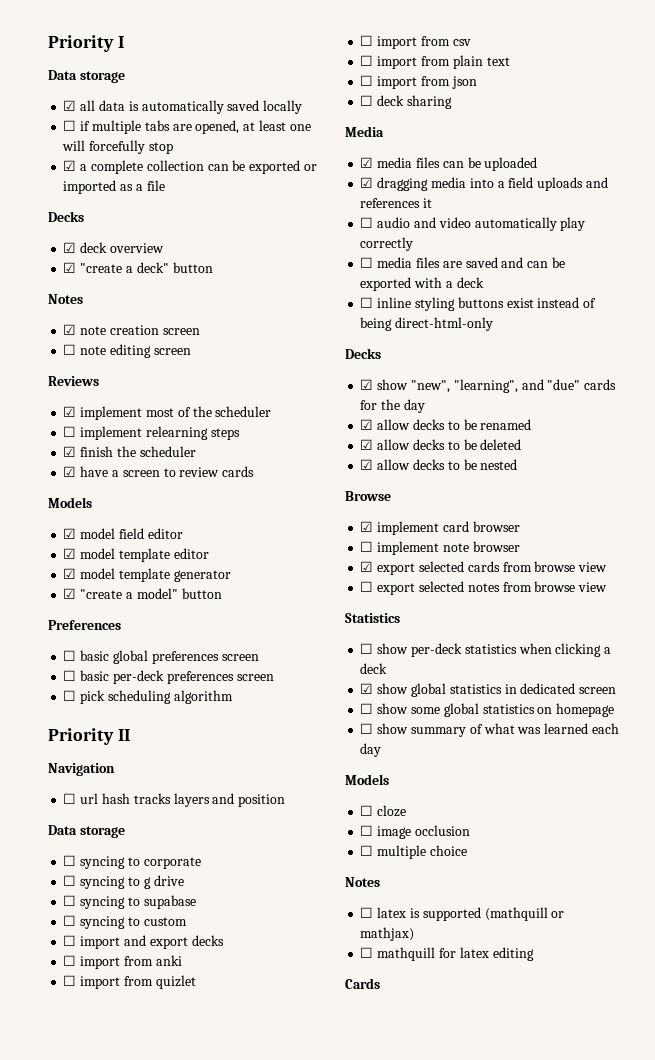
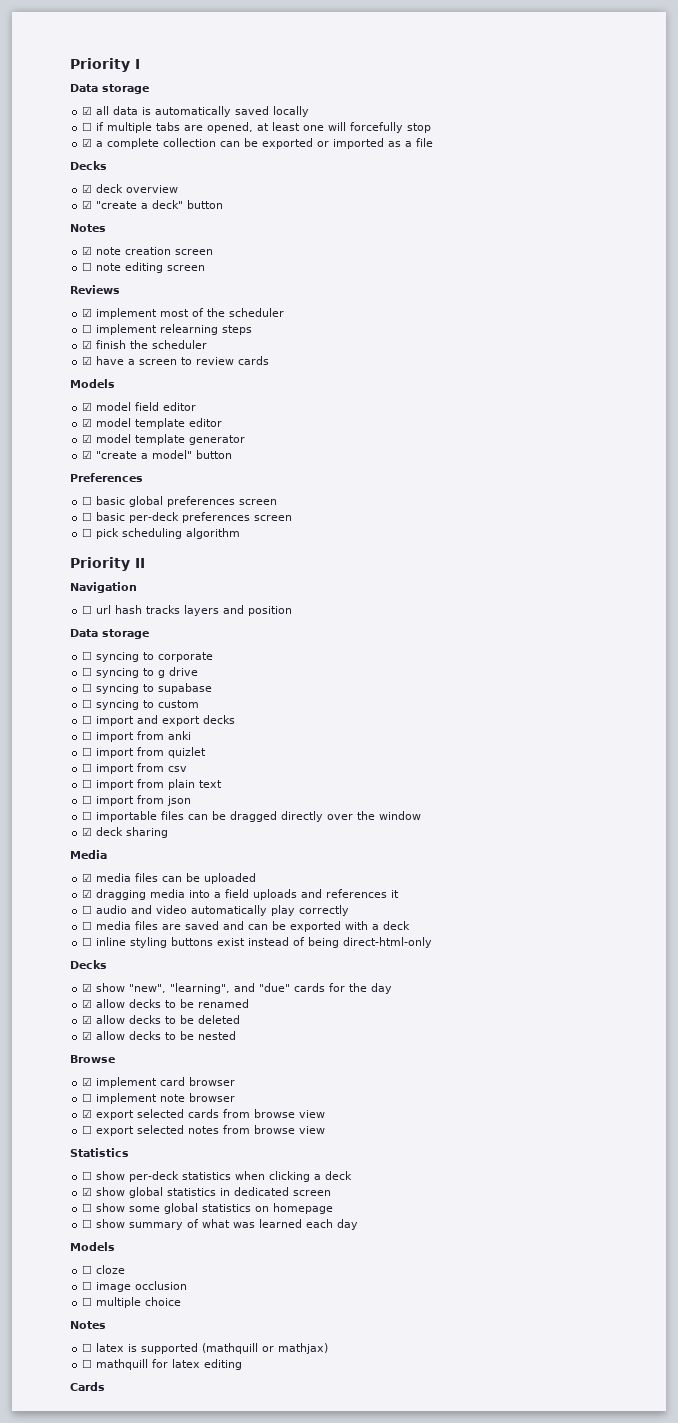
- ☐ deck sharing
+ ☐ importable files can be dragged directly over the window
+ ☑ deck sharing

